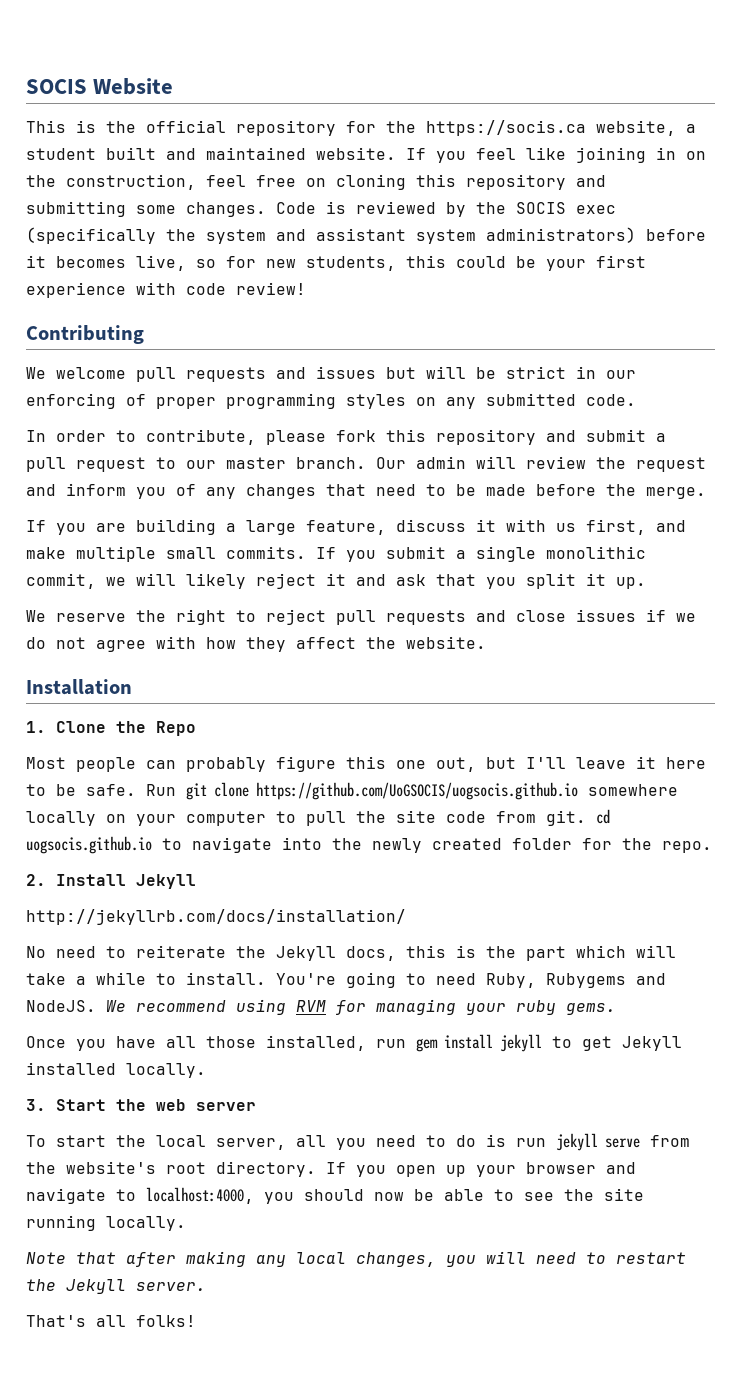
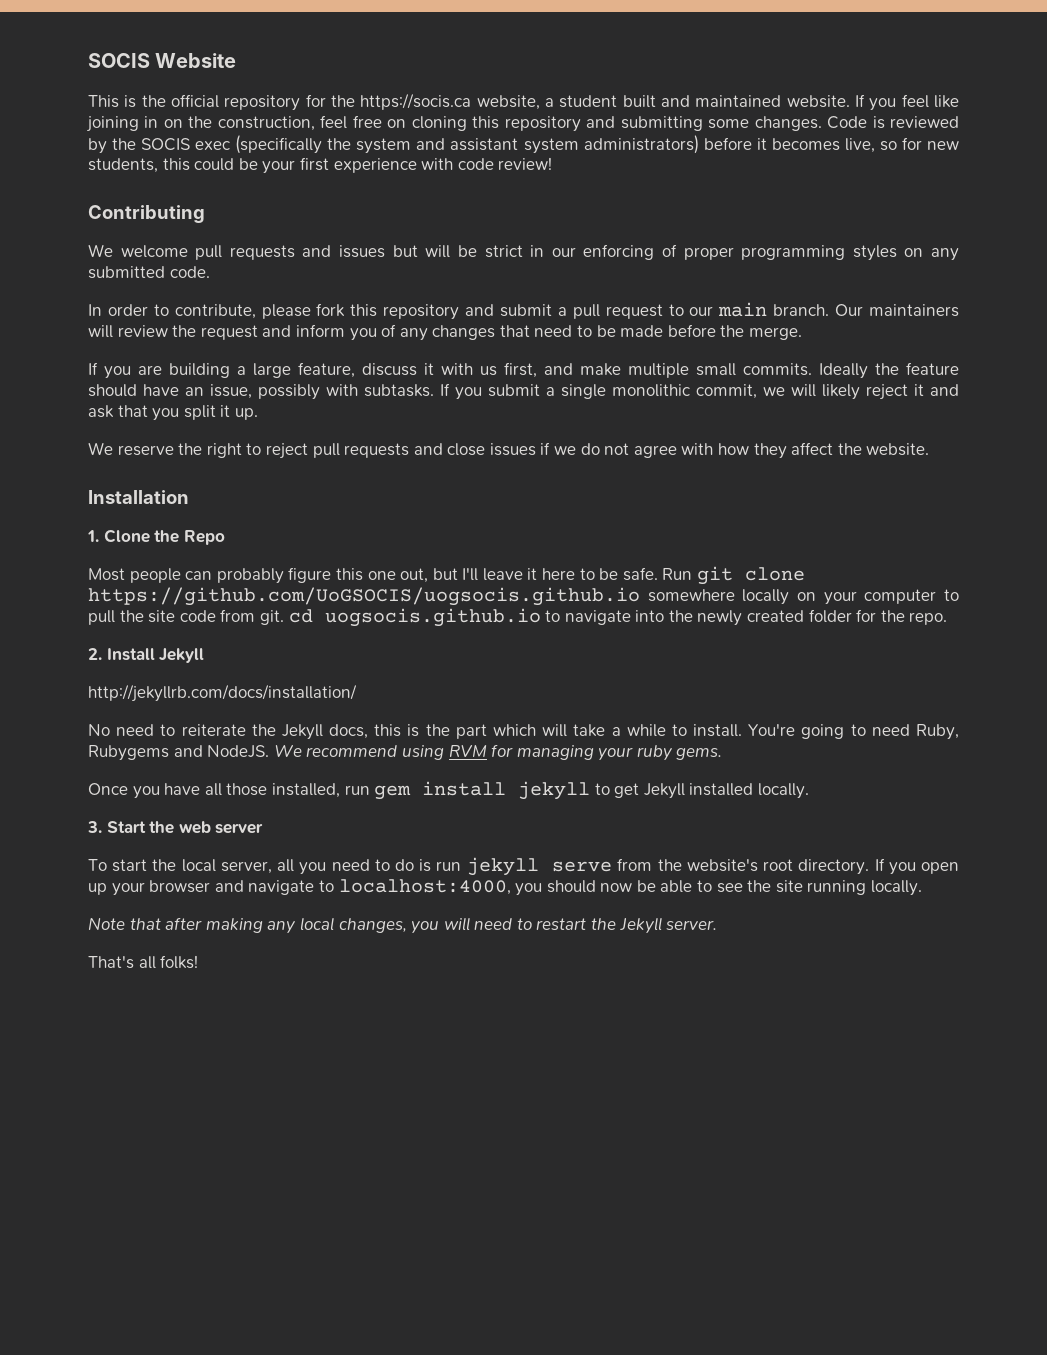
- In order to contribute, please fork this repository and submit a pull request to our master branch.
+ In order to contribute, please fork this repository and submit a pull request to our main branch.
- Our admin will review the request and inform you of any changes that need to be made before the merge.
+ Our maintainers will review the request and inform you of any changes that need to be made before the merge.
+ Ideally the feature should have an issue, possibly with subtasks.

